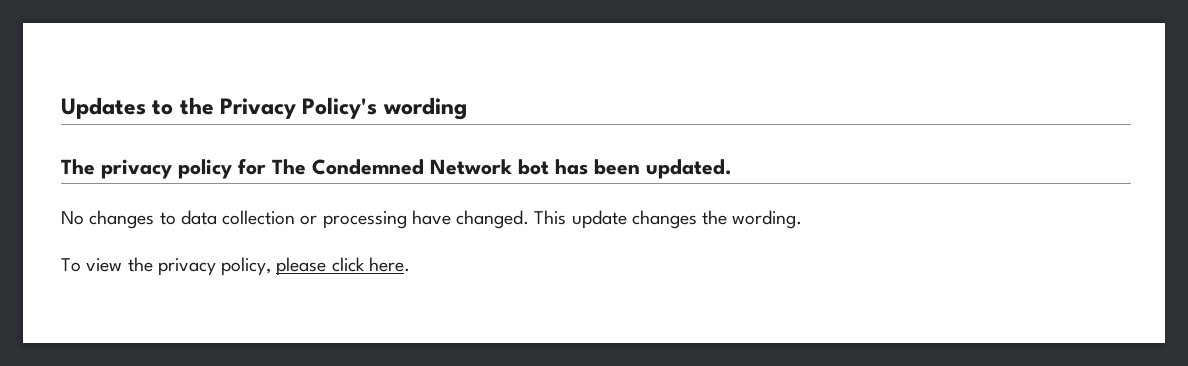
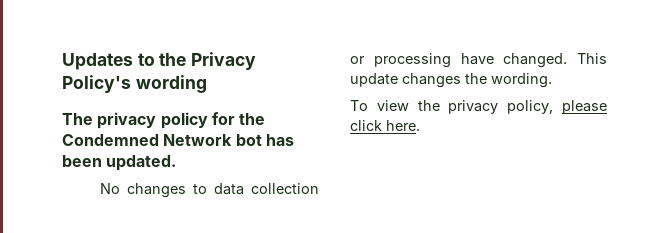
- The privacy policy for The Condemned Network bot has been updated.
+ The privacy policy for the Condemned Network bot has been updated.

